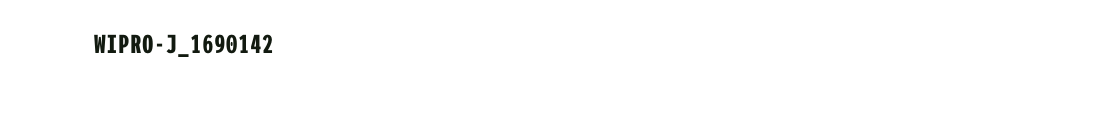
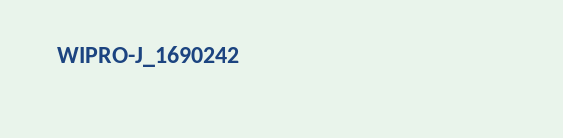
- WIPRO-J_1690142
+ WIPRO-J_1690242

